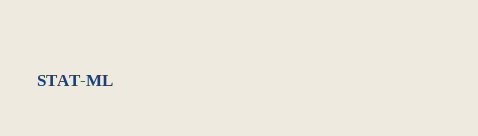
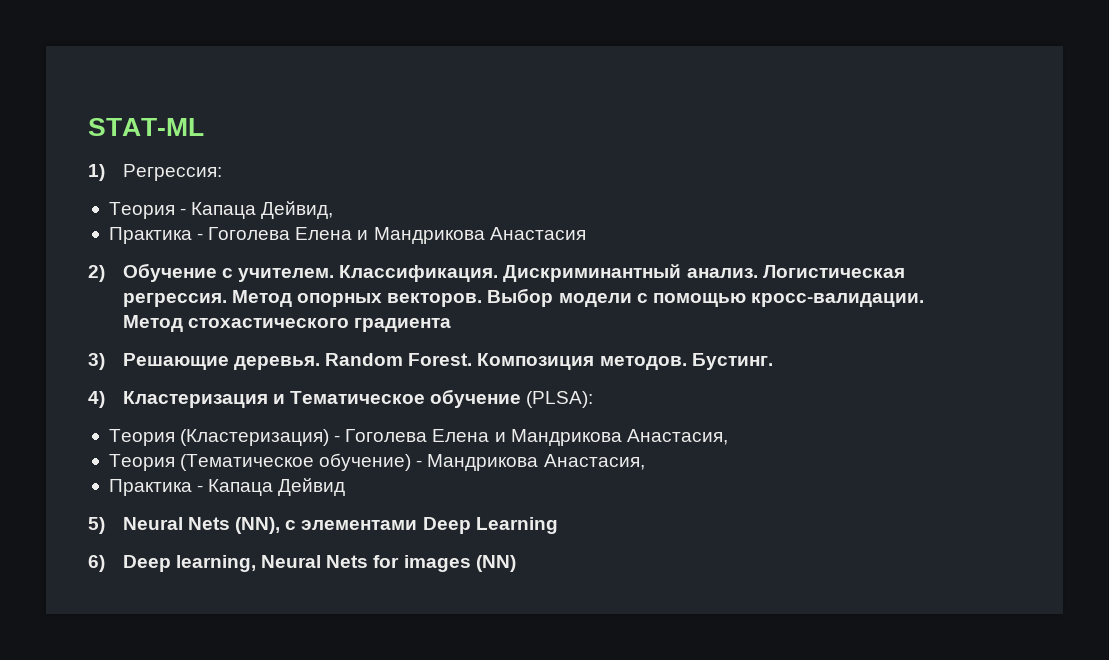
+ 1) Регрессия:
+ Теория - Капаца Дейвид,
+ Практика - Гоголева Елена и Мандрикова Анастасия
+ 2) Обучение с учителем. Классификация. Дискриминантный анализ. Логистическая регрессия. Метод опорных векторов. Выбор модели с помощью кросс-валидации. Метод стохастического градиента
+ 3) Решающие деревья. Random Forest. Композиция методов. Бустинг.
+ 4) Кластеризация и Тематическое обучение (PLSA):
+ Теория (Кластеризация) - Гоголева Елена и Мандрикова Анастасия,
+ Теория (Тематическое обучение) - Мандрикова Анастасия,
+ Практика - Капаца Дейвид
+ 5) Neural Nets (NN), с элементами Deep Learning
+ 6) Deep learning, Neural Nets for images (NN)

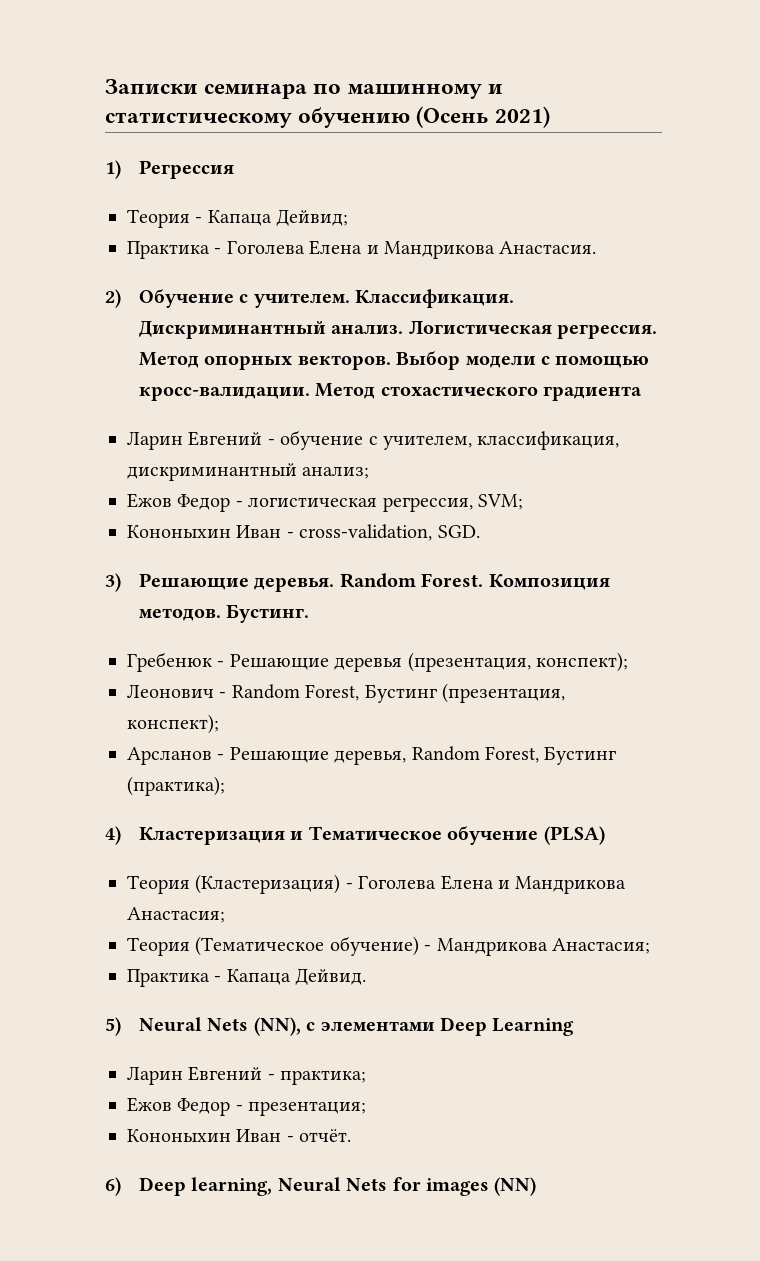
- STAT-ML
+ Записки семинара по машинному и статистическому обучению (Осень 2021)
- 1) Регрессия:
+ 1) Регрессия
- Теория - Капаца Дейвид,
+ Теория - Капаца Дейвид;
- Практика - Гоголева Елена и Мандрикова Анастасия
+ Практика - Гоголева Елена и Мандрикова Анастасия.
+ Ларин Евгений - oбучение с учителем, классификация, дискриминантный анализ;
+ Ежов Федор - логистическая регрессия, SVM;
+ Кононыхин Иван - cross-validation, SGD.
+ Гребенюк - Решающие деревья (презентация, конспект);
+ Леонович - Random Forest, Бустинг (презентация, конспект);
+ Арсланов - Решающие деревья, Random Forest, Бустинг (практика);
- 4) Кластеризация и Тематическое обучение (PLSA):
+ 4) Кластеризация и Тематическое обучение (PLSA)
- Теория (Кластеризация) - Гоголева Елена и Мандрикова Анастасия,
+ Теория (Кластеризация) - Гоголева Елена и Мандрикова Анастасия;
- Теория (Тематическое обучение) - Мандрикова Анастасия,
+ Теория (Тематическое обучение) - Мандрикова Анастасия;
- Практика - Капаца Дейвид
+ Практика - Капаца Дейвид.
+ Ларин Евгений - практика;
+ Ежов Федор - презентация;
+ Кононыхин Иван - отчёт.

